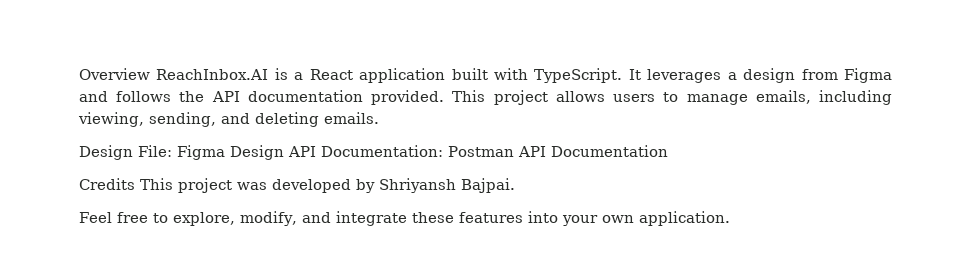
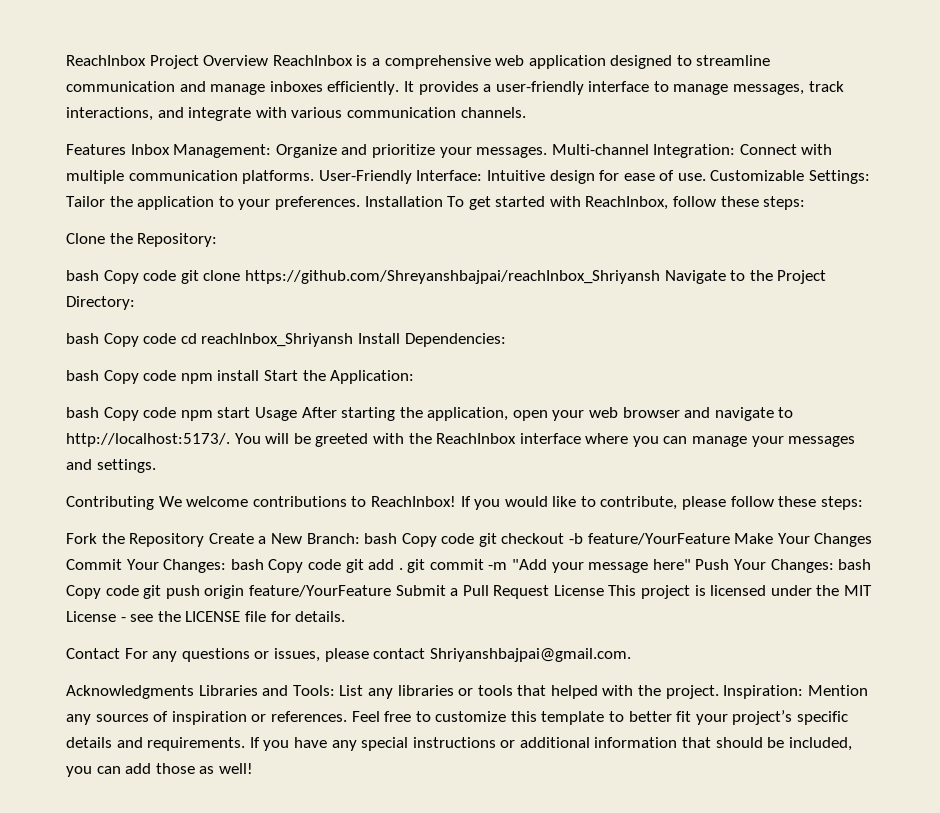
- Overview ReachInbox.AI is a React application built with TypeScript. It leverages a design from Figma and follows the API documentation provided. This project allows users to manage emails, including viewing, sending, and deleting emails.
- Design File: Figma Design API Documentation: Postman API Documentation
- Credits This project was developed by Shriyansh Bajpai.
- Feel free to explore, modify, and integrate these features into your own application.
+ ReachInbox Project Overview ReachInbox is a comprehensive web application designed to streamline communication and manage inboxes efficiently. It provides a user-friendly interface to manage messages, track interactions, and integrate with various communication channels.
+ Features Inbox Management: Organize and prioritize your messages. Multi-channel Integration: Connect with multiple communication platforms. User-Friendly Interface: Intuitive design for ease of use. Customizable Settings: Tailor the application to your preferences. Installation To get started with ReachInbox, follow these steps:
+ Clone the Repository:
+ bash Copy code git clone https://github.com/Shreyanshbajpai/reachInbox_Shriyansh Navigate to the Project Directory:
+ bash Copy code cd reachInbox_Shriyansh Install Dependencies:
+ bash Copy code npm install Start the Application:
+ bash Copy code npm start Usage After starting the application, open your web browser and navigate to http://localhost:5173/. You will be greeted with the ReachInbox interface where you can manage your messages and settings.
+ Contributing We welcome contributions to ReachInbox! If you would like to contribute, please follow these steps:
+ Fork the Repository Create a New Branch: bash Copy code git checkout -b feature/YourFeature Make Your Changes Commit Your Changes: bash Copy code git add . git commit -m "Add your message here" Push Your Changes: bash Copy code git push origin feature/YourFeature Submit a Pull Request License This project is licensed under the MIT License - see the LICENSE file for details.
+ Contact For any questions or issues, please contact Shriyanshbajpai@gmail.com.
+ Acknowledgments Libraries and Tools: List any libraries or tools that helped with the project. Inspiration: Mention any sources of inspiration or references. Feel free to customize this template to better fit your project’s specific details and requirements. If you have any special instructions or additional information that should be included, you can add those as well!

